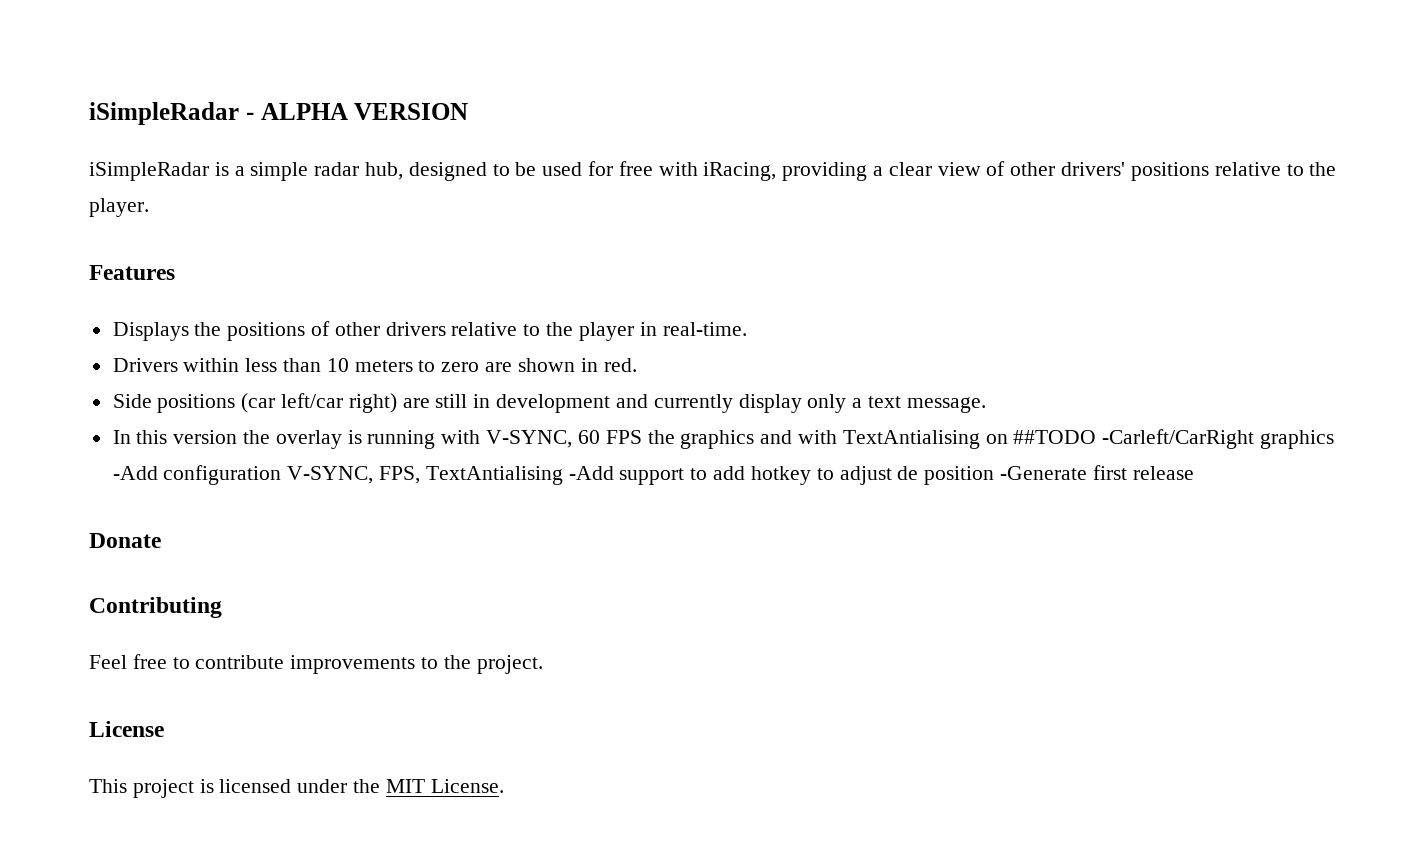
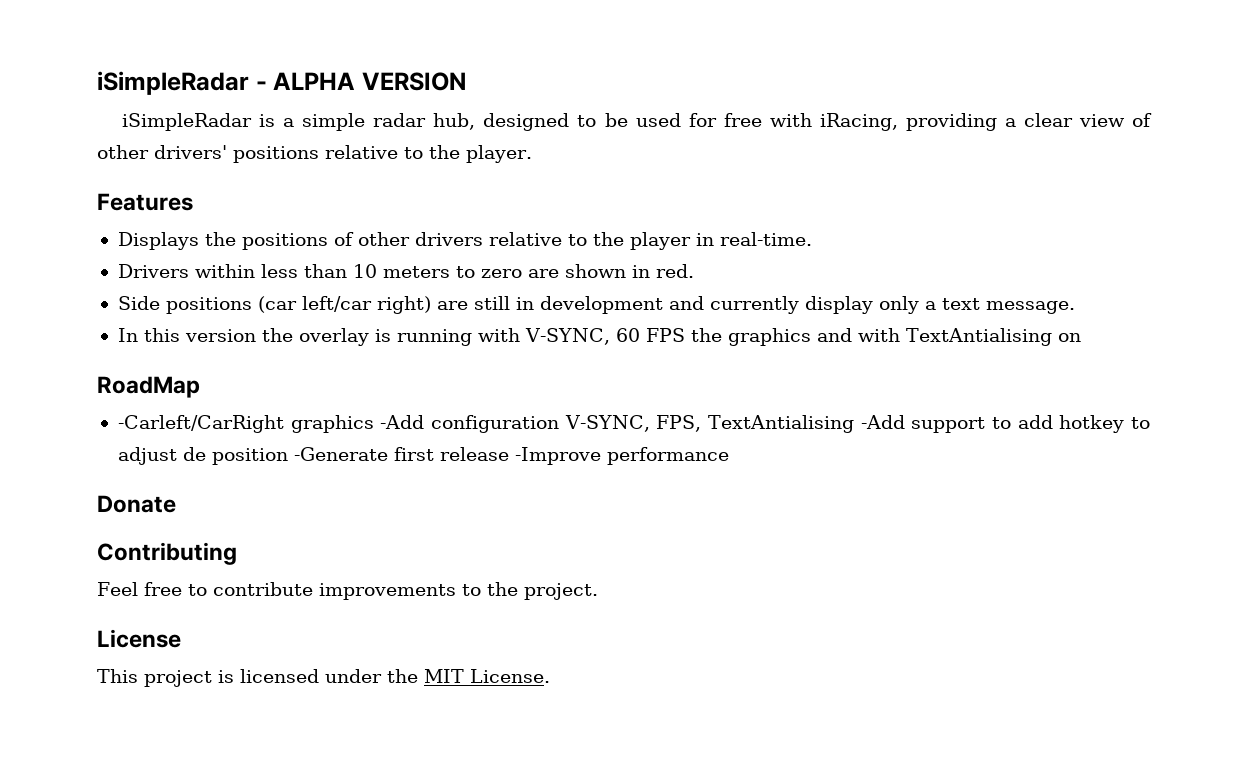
- In this version the overlay is running with V-SYNC, 60 FPS the graphics and with TextAntialising on ##TODO -Carleft/CarRight graphics -Add configuration V-SYNC, FPS, TextAntialising -Add support to add hotkey to adjust de position -Generate first release
+ In this version the overlay is running with V-SYNC, 60 FPS the graphics and with TextAntialising on
+ RoadMap
+ -Carleft/CarRight graphics -Add configuration V-SYNC, FPS, TextAntialising -Add support to add hotkey to adjust de position -Generate first release -Improve performance

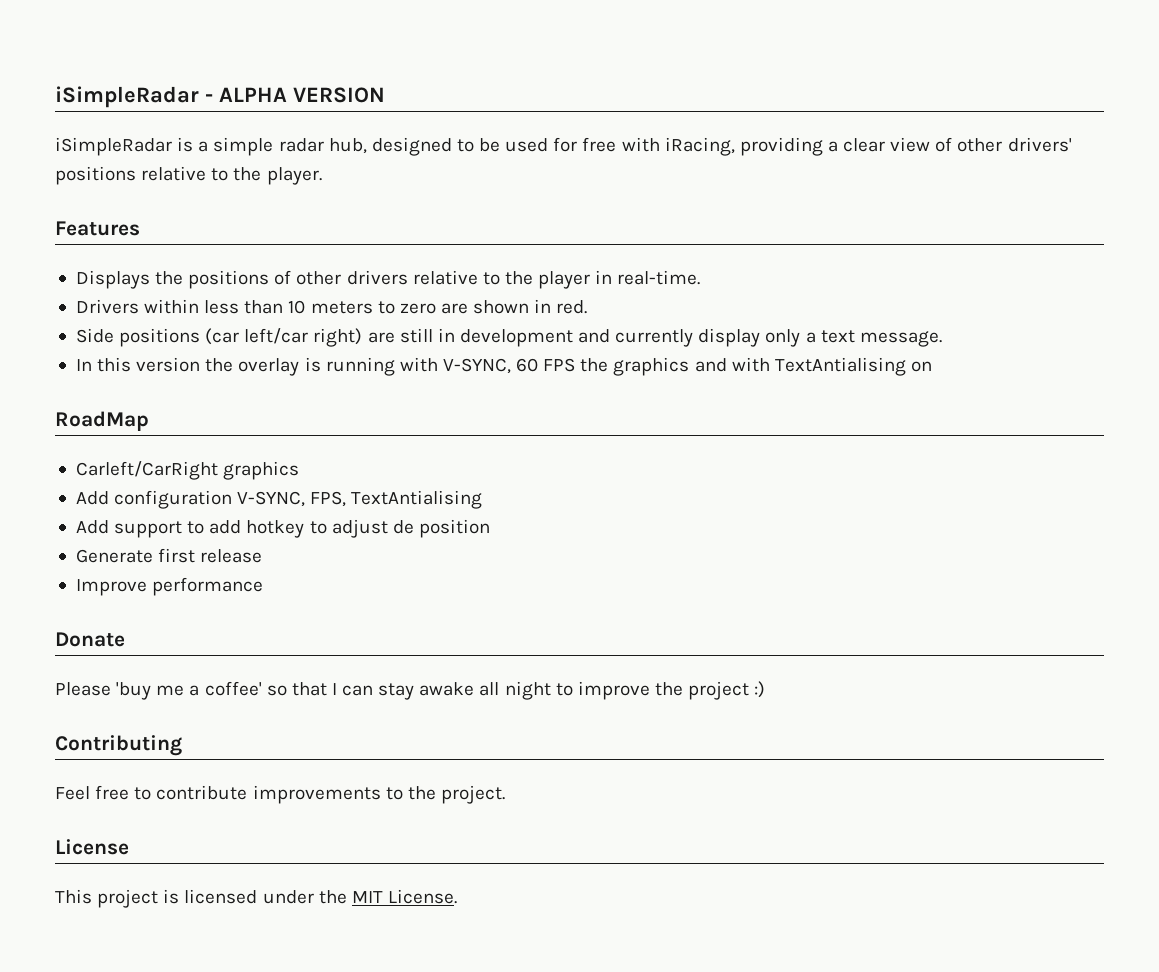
- -Carleft/CarRight graphics -Add configuration V-SYNC, FPS, TextAntialising -Add support to add hotkey to adjust de position -Generate first release -Improve performance
+ Carleft/CarRight graphics
+ Add configuration V-SYNC, FPS, TextAntialising
+ Add support to add hotkey to adjust de position
+ Generate first release
+ Improve performance
+ Please 'buy me a coffee' so that I can stay awake all night to improve the project :)

